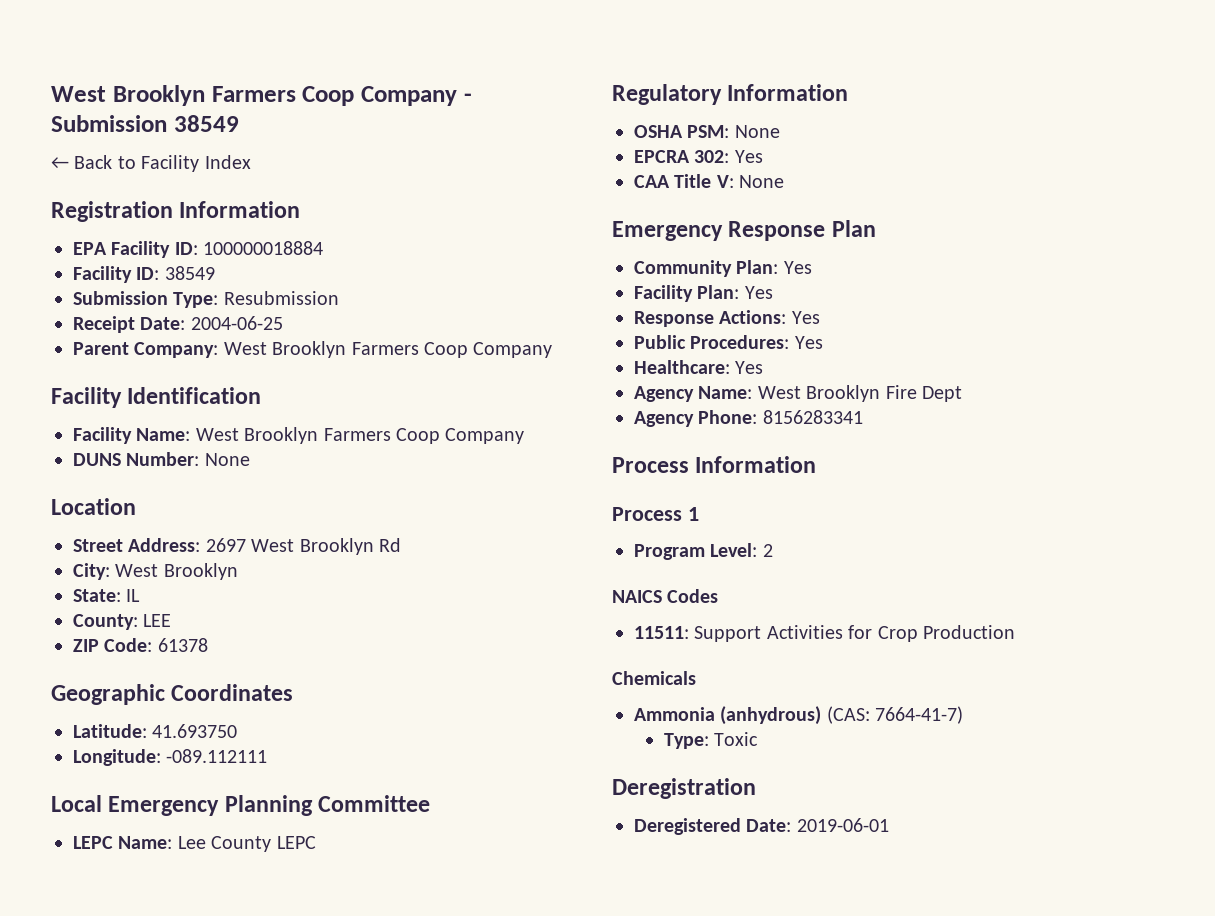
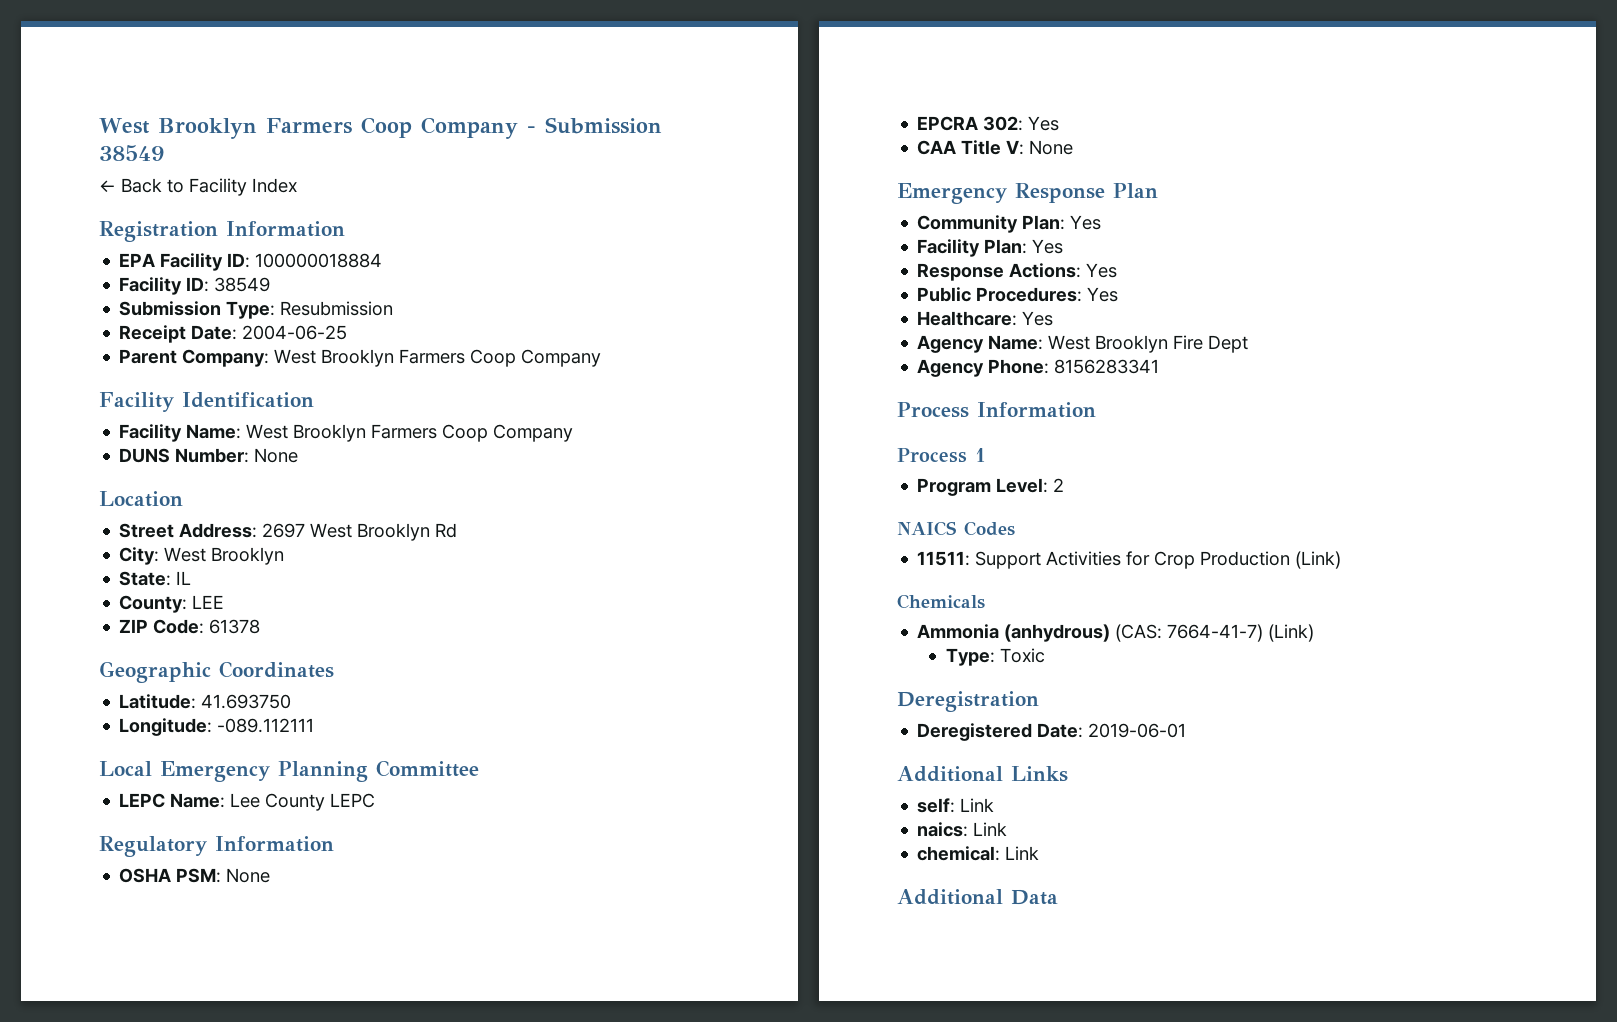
- 11511: Support Activities for Crop Production
+ 11511: Support Activities for Crop Production (Link)
- Ammonia (anhydrous) (CAS: 7664-41-7)
+ Ammonia (anhydrous) (CAS: 7664-41-7) (Link)
+ Additional Links
+ self: Link
+ naics: Link
+ chemical: Link
+ Additional Data

